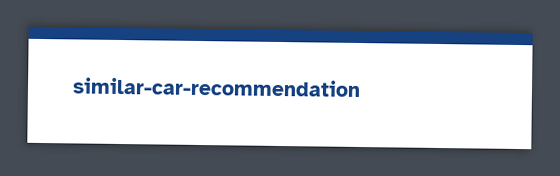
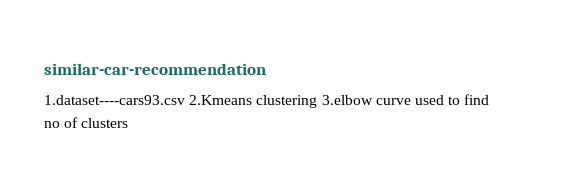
+ 1.dataset----cars93.csv 2.Kmeans clustering 3.elbow curve used to find no of clusters

